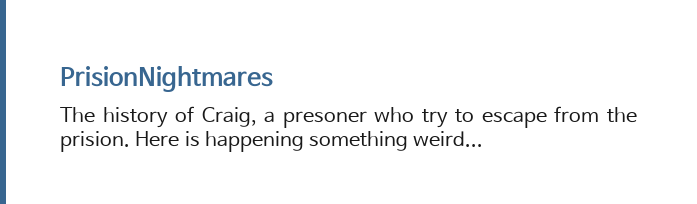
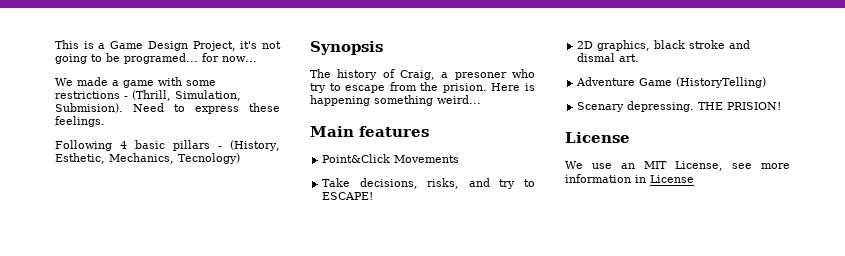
- PrisionNightmares
+ This is a Game Design Project, it's not going to be programed... for now...
+ We made a game with some restrictions - (Thrill, Simulation, Submision). Need to express these feelings.
+ Following 4 basic pillars - (History, Esthetic, Mechanics, Tecnology)
+ Synopsis
+ Main features
+ Point&Click Movements
+ Take decisions, risks, and try to ESCAPE!
+ 2D graphics, black stroke and dismal art.
+ Adventure Game (HistoryTelling)
+ Scenary depressing. THE PRISION!
+ License
+ We use an MIT License, see more information in License

